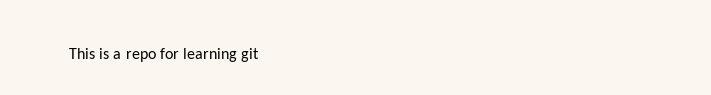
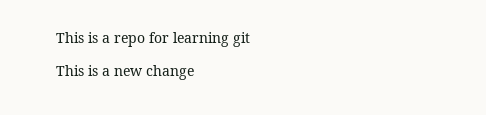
+ This is a new change

